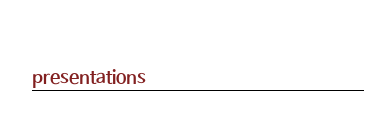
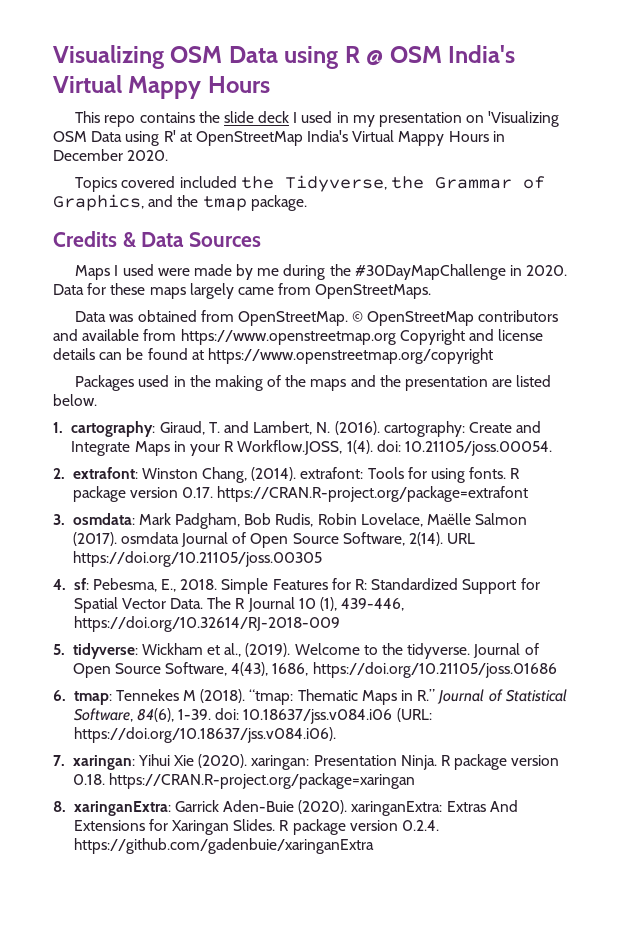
- presentations
+ Visualizing OSM Data using R @ OSM India's Virtual Mappy Hours
+ This repo contains the slide deck I used in my presentation on 'Visualizing OSM Data using R' at OpenStreetMap India's Virtual Mappy Hours in December 2020.
+ Topics covered included the Tidyverse, the Grammar of Graphics, and the tmap package.
+ Credits & Data Sources
+ Maps I used were made by me during the #30DayMapChallenge in 2020. Data for these maps largely came from OpenStreetMaps.
+ Data was obtained from OpenStreetMap. © OpenStreetMap contributors and available from https://www.openstreetmap.org Copyright and license details can be found at https://www.openstreetmap.org/copyright
+ Packages used in the making of the maps and the presentation are listed below.
+ 1. cartography: Giraud, T. and Lambert, N. (2016). cartography: Create and Integrate Maps in your R Workflow.JOSS, 1(4). doi: 10.21105/joss.00054.
+ 2. extrafont: Winston Chang, (2014). extrafont: Tools for using fonts. R package version 0.17. https://CRAN.R-project.org/package=extrafont
+ 3. osmdata: Mark Padgham, Bob Rudis, Robin Lovelace, Maëlle Salmon (2017). osmdata Journal of Open Source Software, 2(14). URL https://doi.org/10.21105/joss.00305
+ 4. sf: Pebesma, E., 2018. Simple Features for R: Standardized Support for Spatial Vector Data. The R Journal 10 (1), 439-446, https://doi.org/10.32614/RJ-2018-009
+ 5. tidyverse: Wickham et al., (2019). Welcome to the tidyverse. Journal of Open Source Software, 4(43), 1686, https://doi.org/10.21105/joss.01686
+ 6. tmap: Tennekes M (2018). “tmap: Thematic Maps in R.” Journal of Statistical Software, 84(6), 1-39. doi: 10.18637/jss.v084.i06 (URL: https://doi.org/10.18637/jss.v084.i06).
+ 7. xaringan: Yihui Xie (2020). xaringan: Presentation Ninja. R package version 0.18. https://CRAN.R-project.org/package=xaringan
+ 8. xaringanExtra: Garrick Aden-Buie (2020). xaringanExtra: Extras And Extensions for Xaringan Slides. R package version 0.2.4. https://github.com/gadenbuie/xaringanExtra

